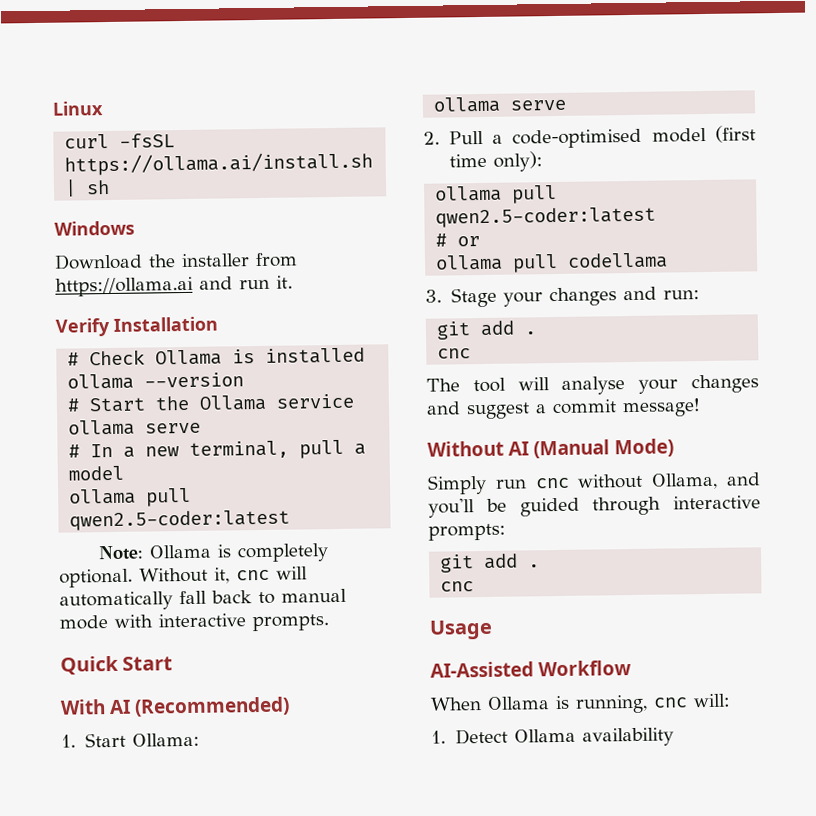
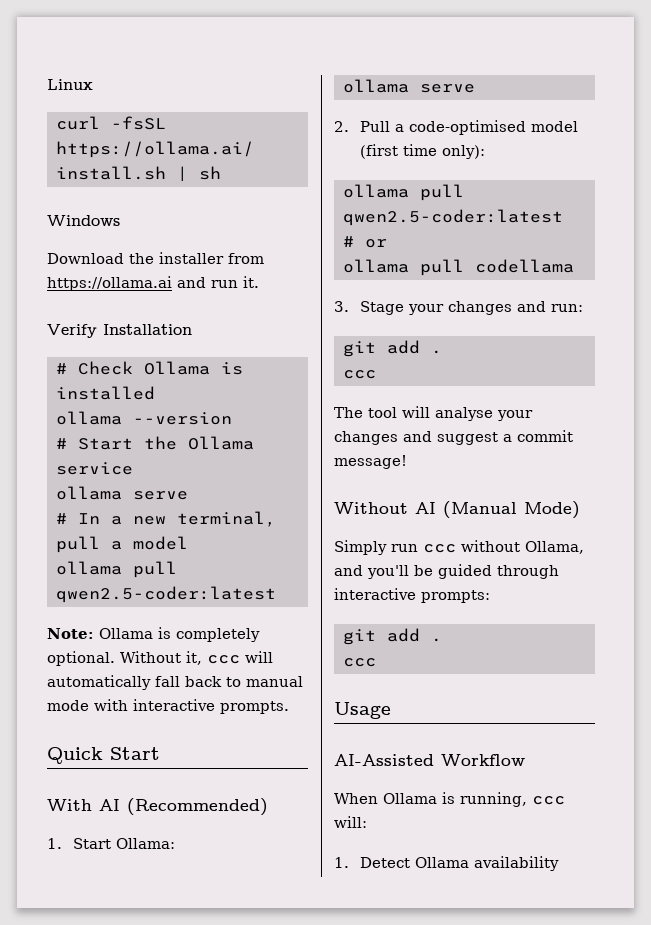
- Without it, cnc will automatically fall back to manual mode with interactive prompts.
+ Without it, ccc will automatically fall back to manual mode with interactive prompts.
  3. Stage your changes and run:
  git add .
- cnc
+ ccc
- Simply run cnc without Ollama, and you'll be guided through interactive prompts:
+ Simply run ccc without Ollama, and you'll be guided through interactive prompts:
  git add .
- cnc
+ ccc
- When Ollama is running, cnc will:
+ When Ollama is running, ccc will:

